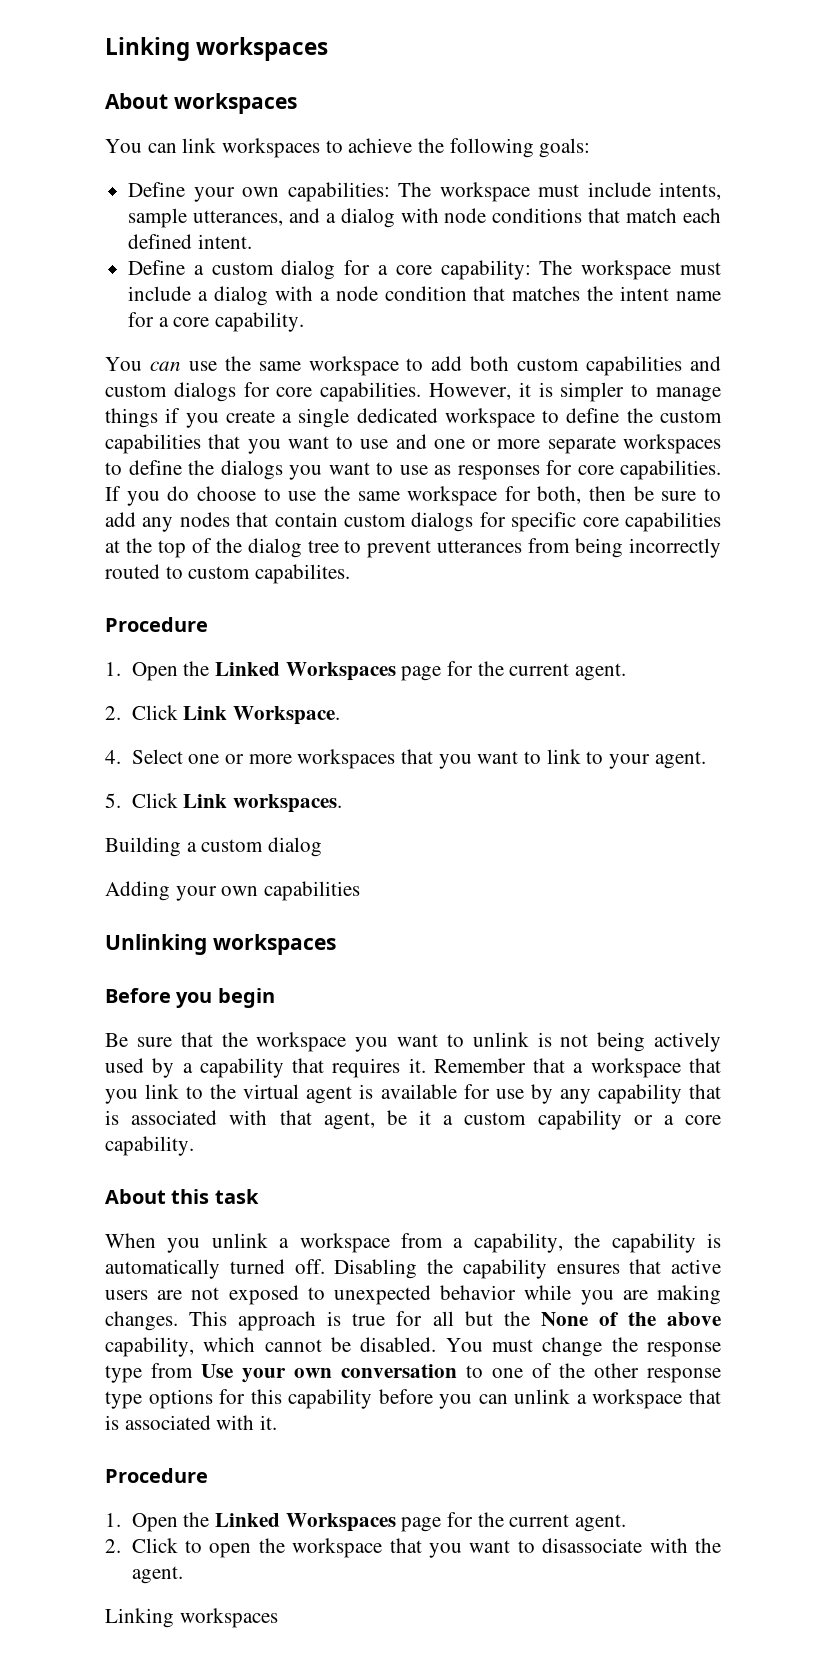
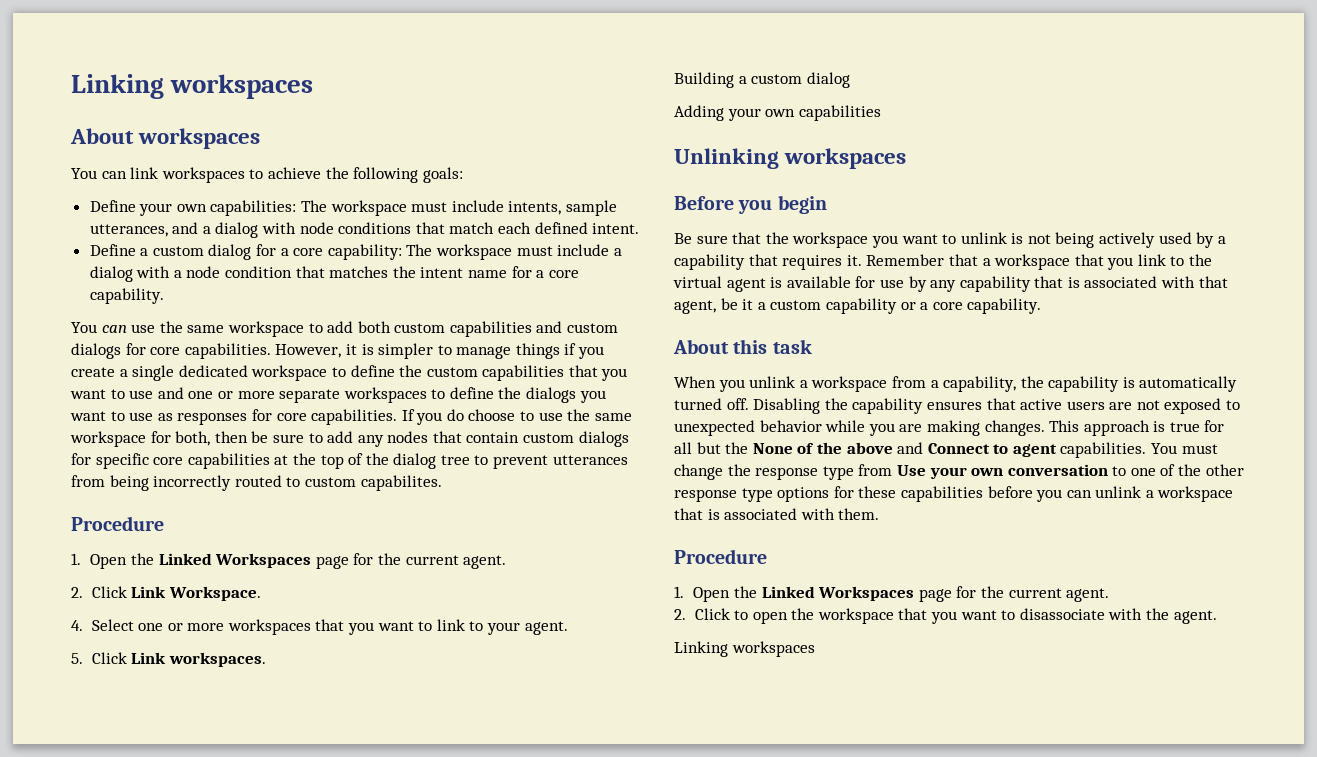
- This approach is true for all but the None of the above capability, which cannot be disabled.
+ This approach is true for all but the None of the above and Connect to agent capabilities.
- You must change the response type from Use your own conversation to one of the other response type options for this capability before you can unlink a workspace that is associated with it.
+ You must change the response type from Use your own conversation to one of the other response type options for these capabilities before you can unlink a workspace that is associated with them.

